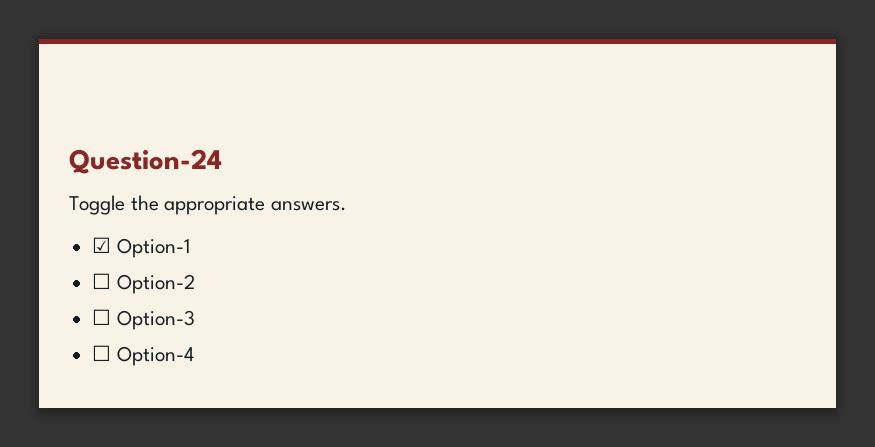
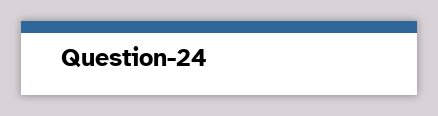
- Toggle the appropriate answers.
- ☑ Option-1
- ☐ Option-2
- ☐ Option-3
- ☐ Option-4

